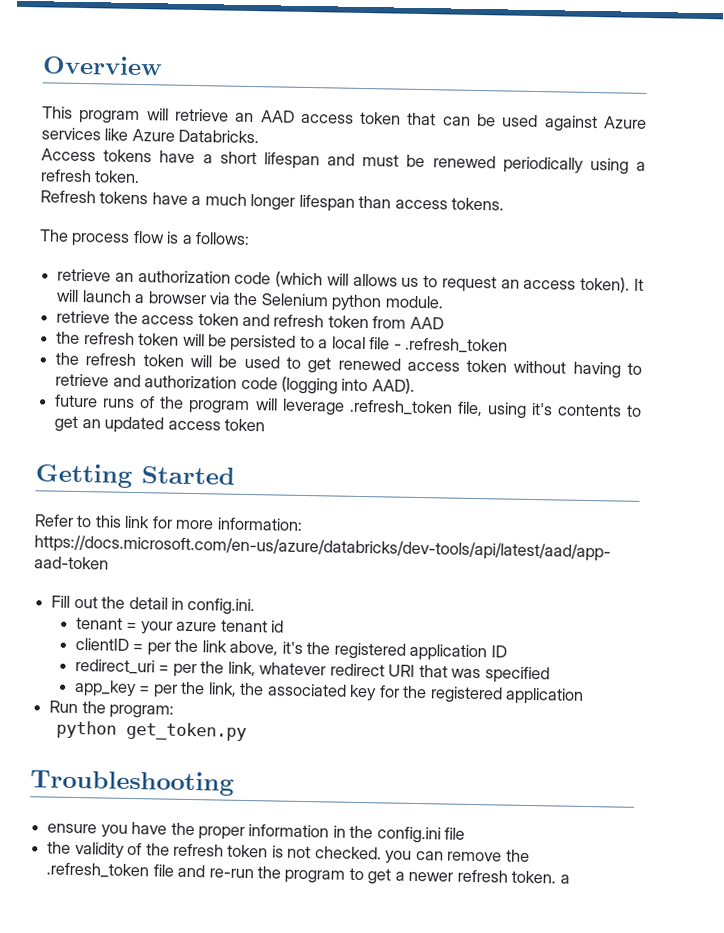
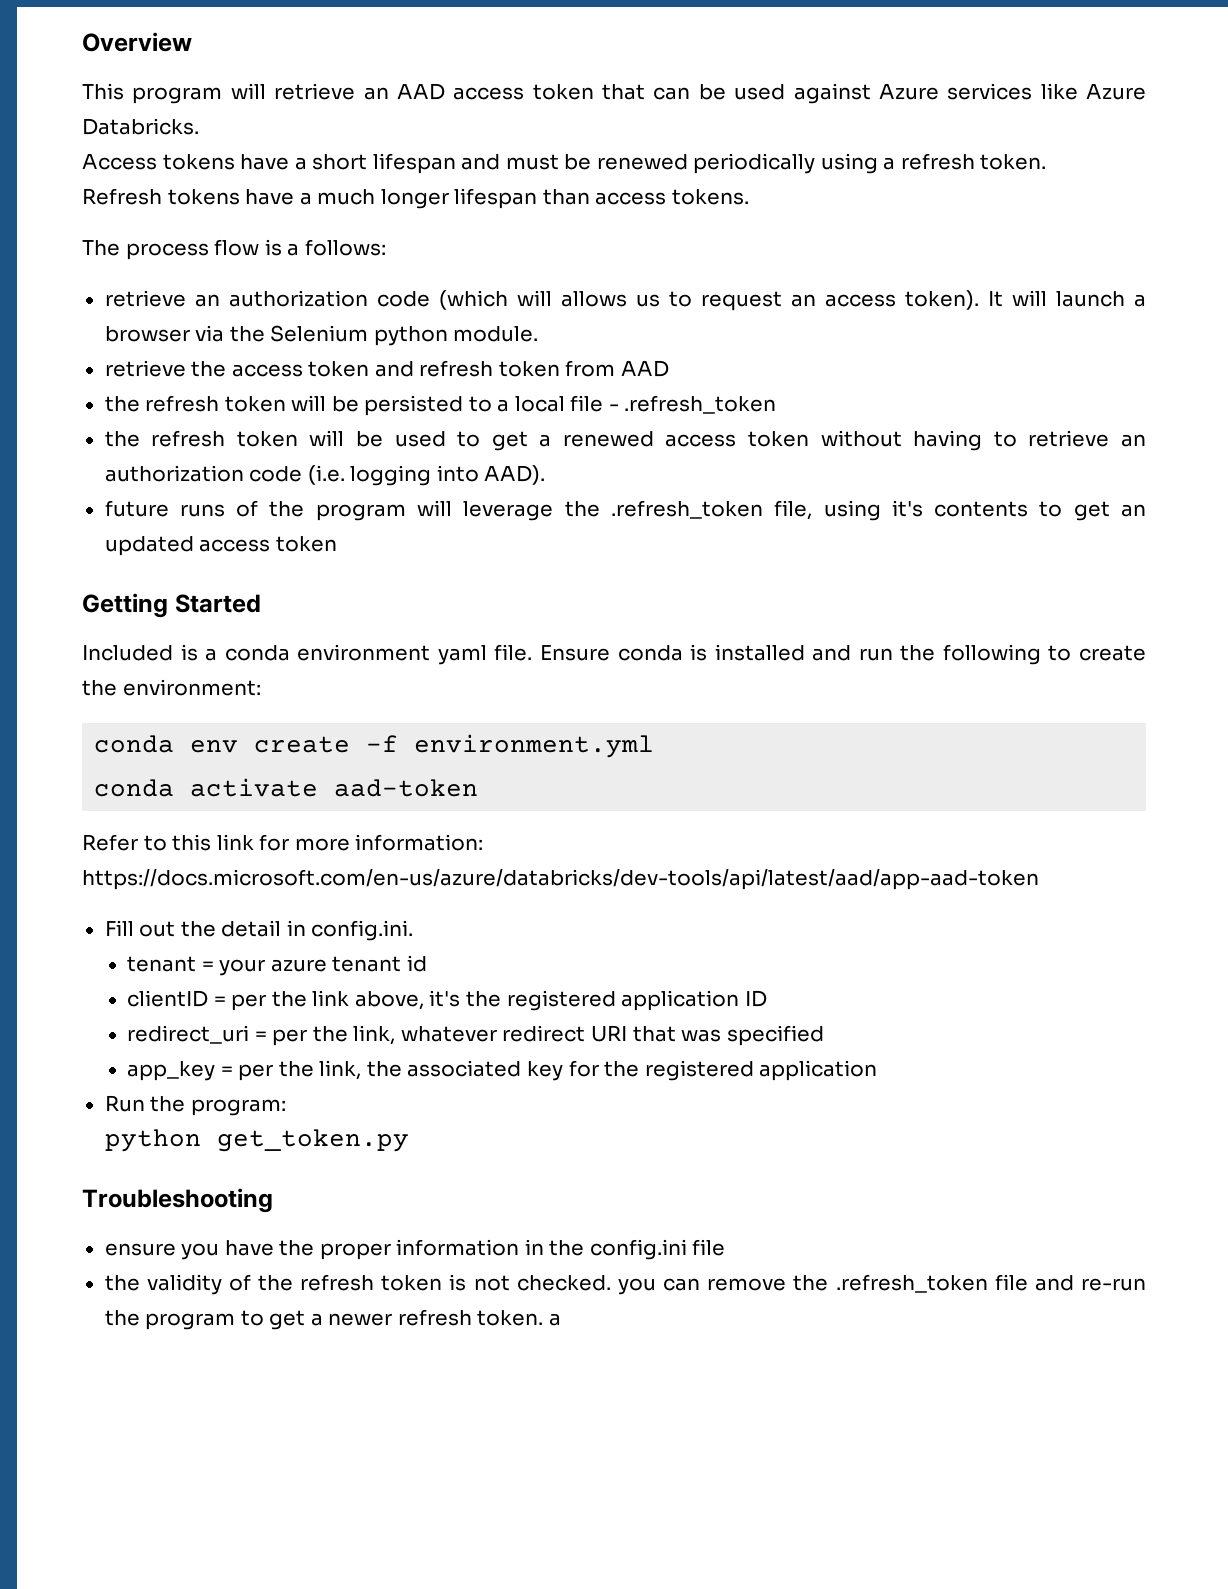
- the refresh token will be used to get renewed access token without having to retrieve and authorization code (logging into AAD).
+ the refresh token will be used to get a renewed access token without having to retrieve an authorization code (i.e. logging into AAD).
- future runs of the program will leverage .refresh_token file, using it's contents to get an updated access token
+ future runs of the program will leverage the .refresh_token file, using it's contents to get an updated access token
+ Included is a conda environment yaml file. Ensure conda is installed and run the following to create the environment:
+ conda env create -f environment.yml
+ conda activate aad-token

